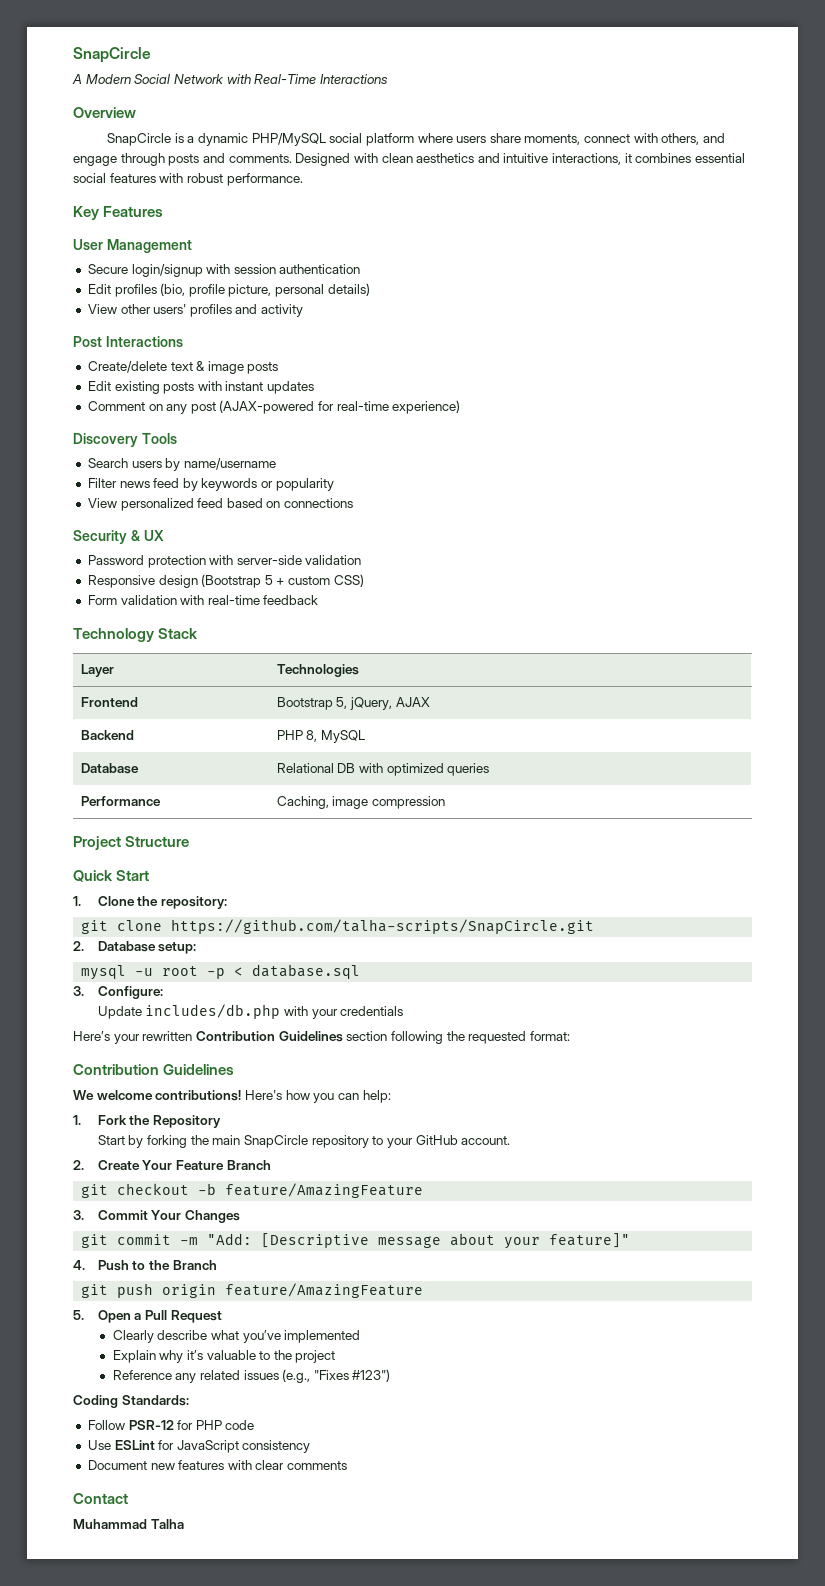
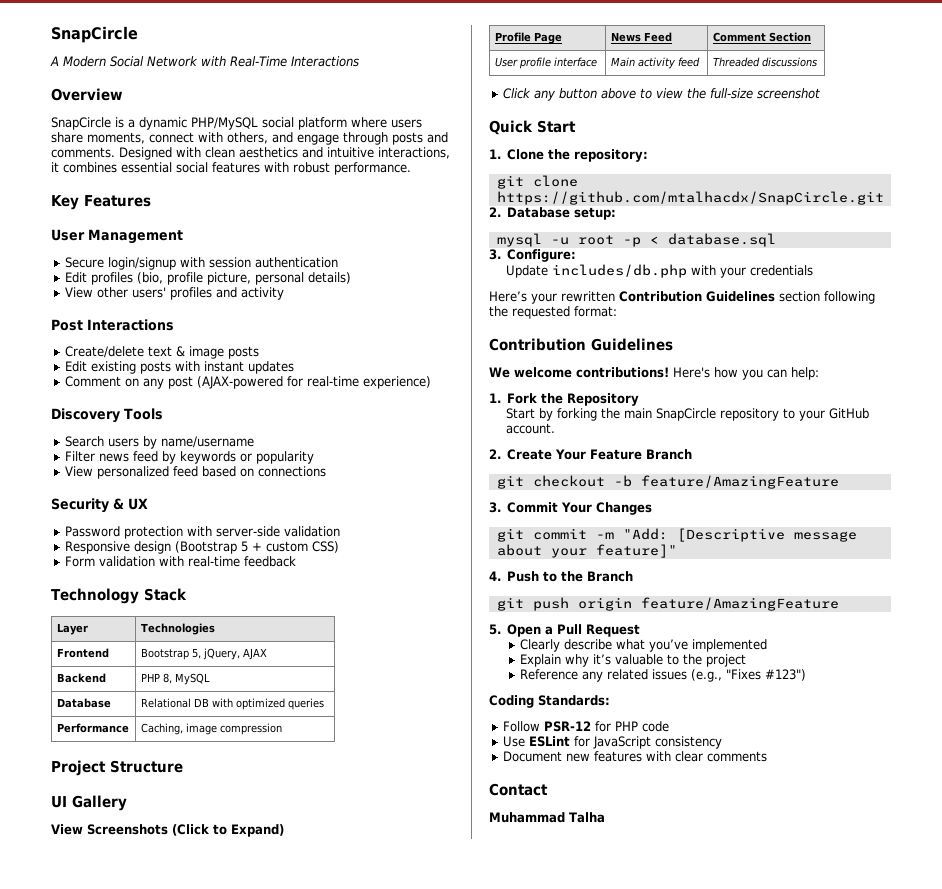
+ UI Gallery
+ View Screenshots (Click to Expand)
+ Profile Page | News Feed | Comment Section
+ User profile interface | Main activity feed | Threaded discussions
+ Click any button above to view the full-size screenshot
- git clone https://github.com/talha-scripts/SnapCircle.git
+ git clone https://github.com/mtalhacdx/SnapCircle.git

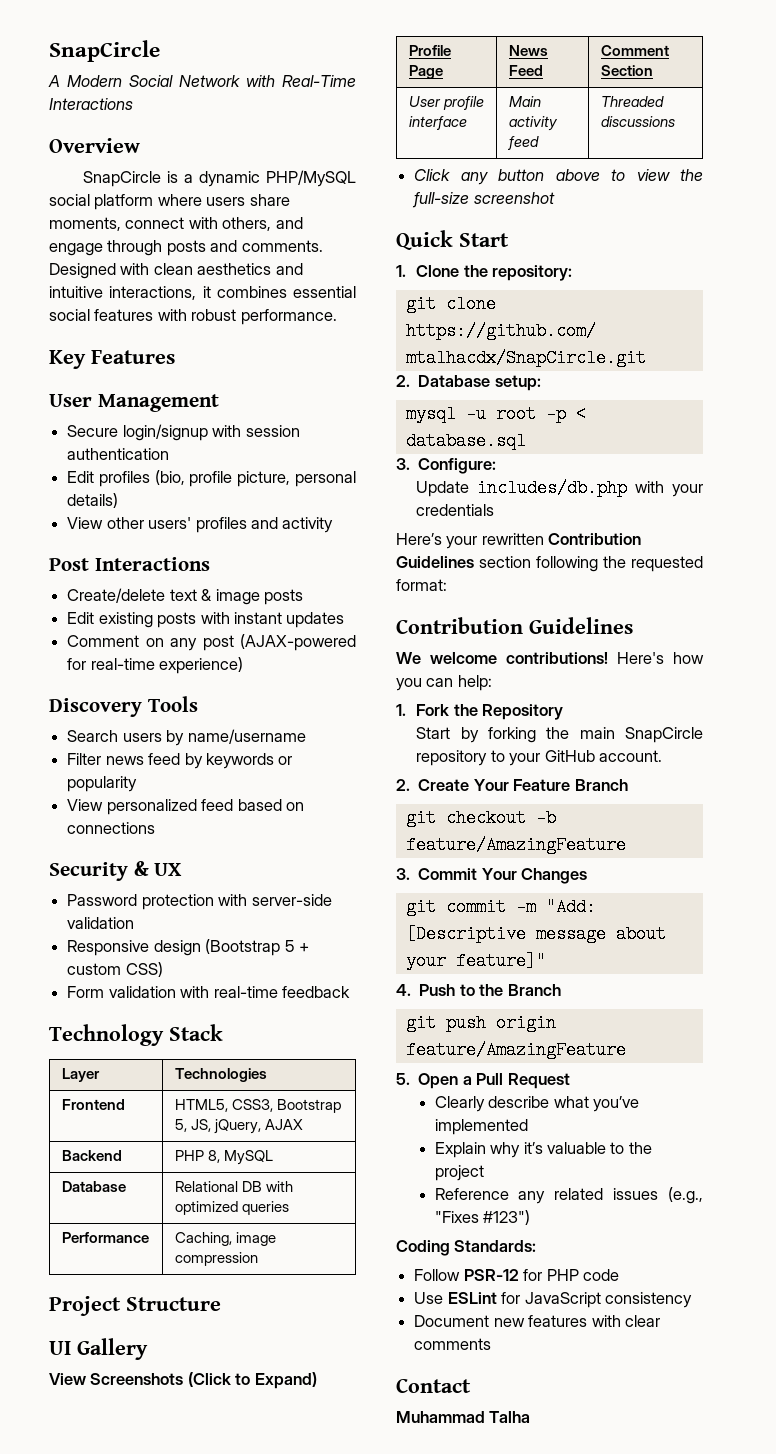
- Frontend | Bootstrap 5, jQuery, AJAX
+ Frontend | HTML5, CSS3, Bootstrap 5, JS, jQuery, AJAX

